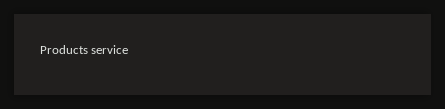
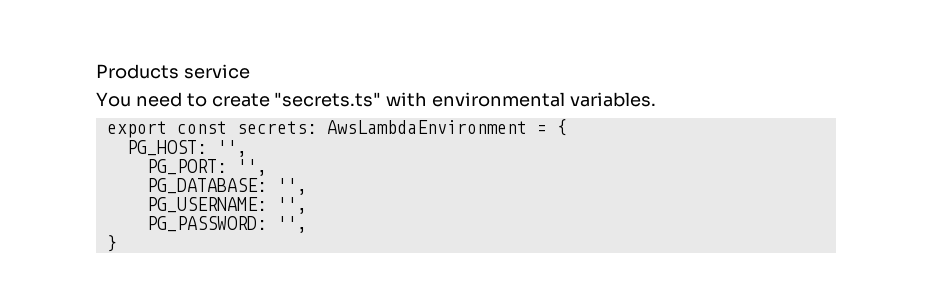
+ You need to create "secrets.ts" with environmental variables.
+ export const secrets: AwsLambdaEnvironment = {
+ PG_HOST: '',
+ PG_PORT: '',
+ PG_DATABASE: '',
+ PG_USERNAME: '',
+ PG_PASSWORD: '',
+ }

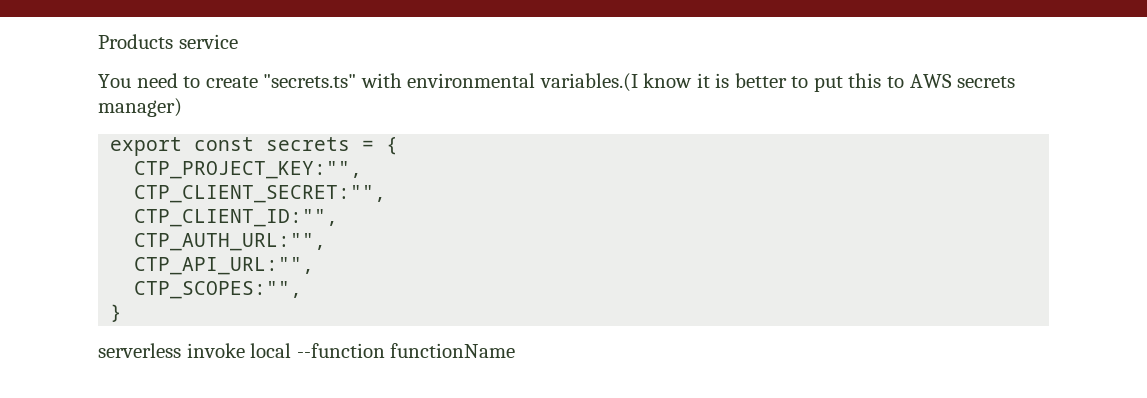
- You need to create "secrets.ts" with environmental variables.
+ You need to create "secrets.ts" with environmental variables.(I know it is better to put this to AWS secrets manager)
- export const secrets: AwsLambdaEnvironment = {
+ export const secrets = {
- PG_HOST: '',
- PG_PORT: '',
- PG_DATABASE: '',
- PG_USERNAME: '',
- PG_PASSWORD: '',
+ CTP_PROJECT_KEY:"",
+ CTP_CLIENT_SECRET:"",
+ CTP_CLIENT_ID:"",
+ CTP_AUTH_URL:"",
+ CTP_API_URL:"",
+ CTP_SCOPES:"",
  }
+ serverless invoke local --function functionName

